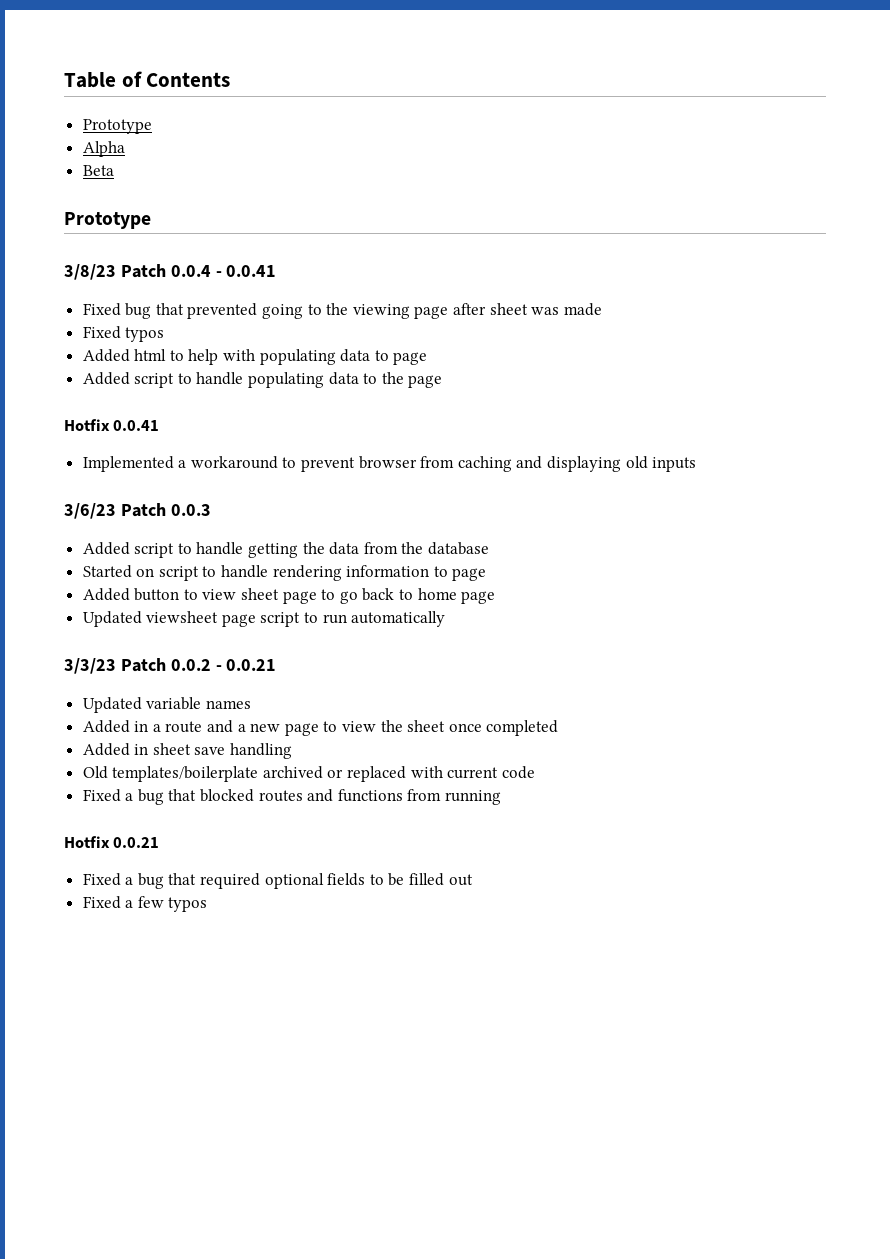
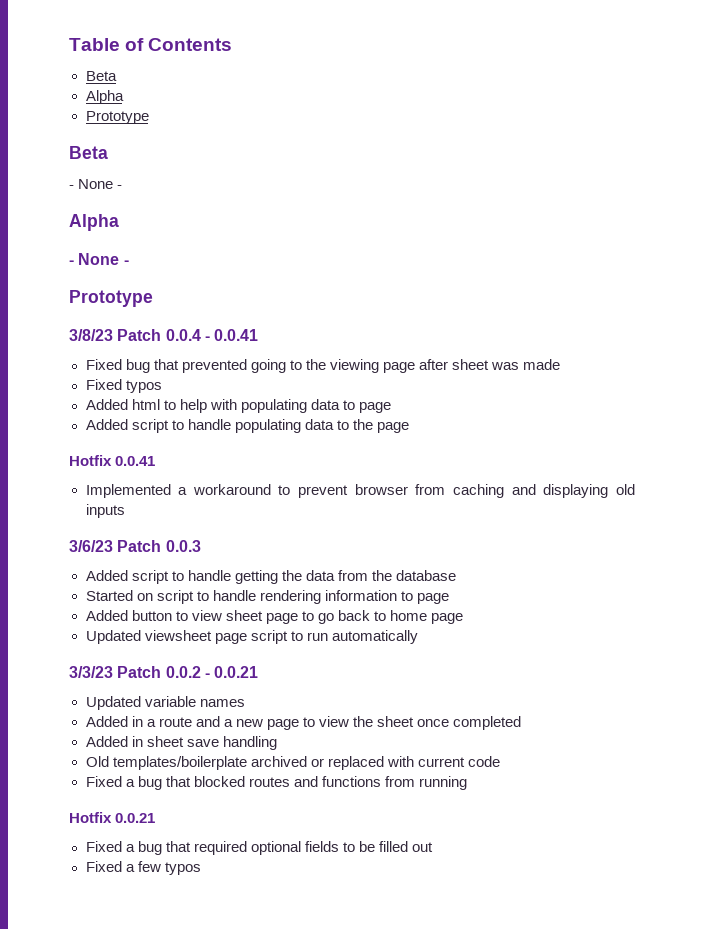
  Table of Contents
+ Beta
+ Alpha
  Prototype
+ Beta
+ - None -
  Alpha
- Beta
+ - None -

